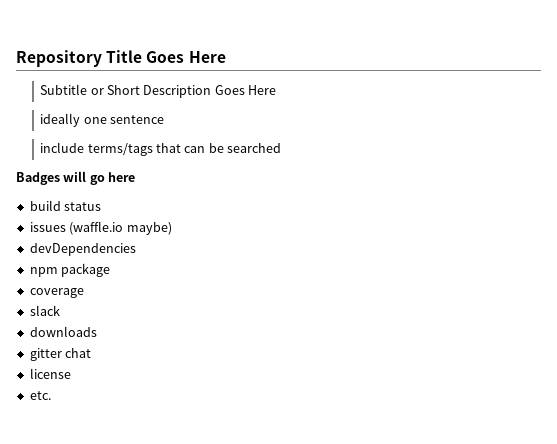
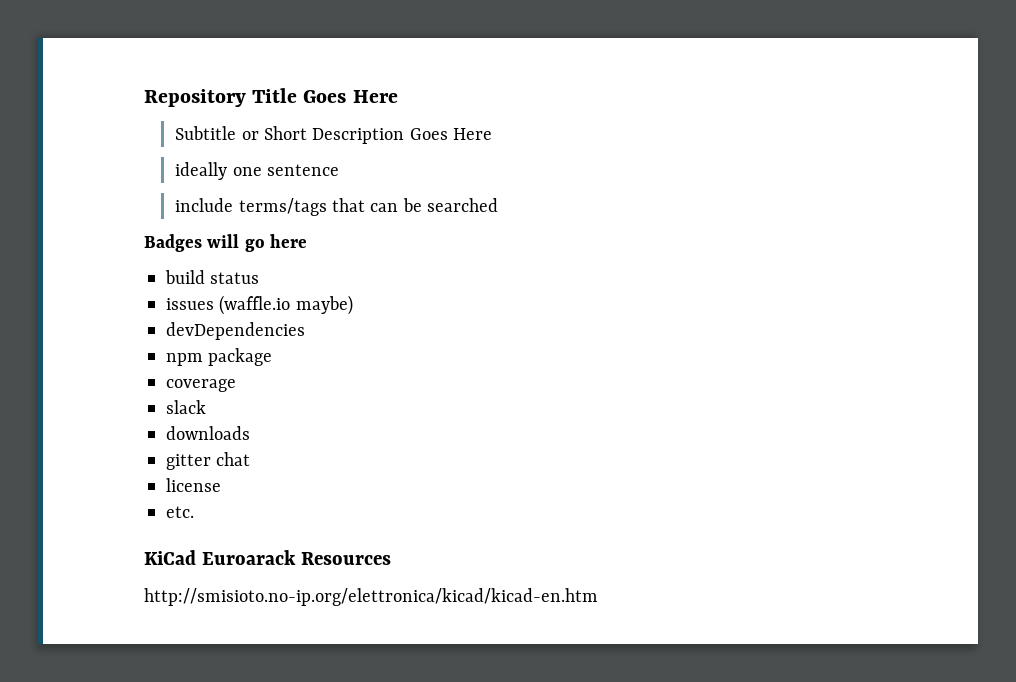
+ KiCad Euroarack Resources
+ http://smisioto.no-ip.org/elettronica/kicad/kicad-en.htm

